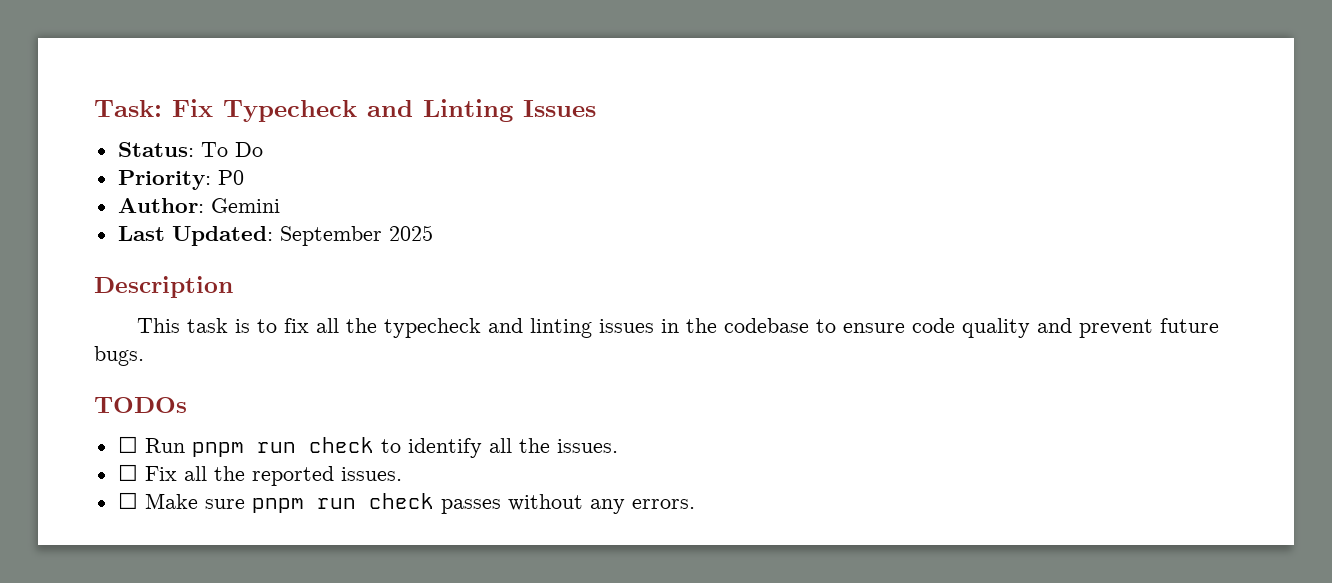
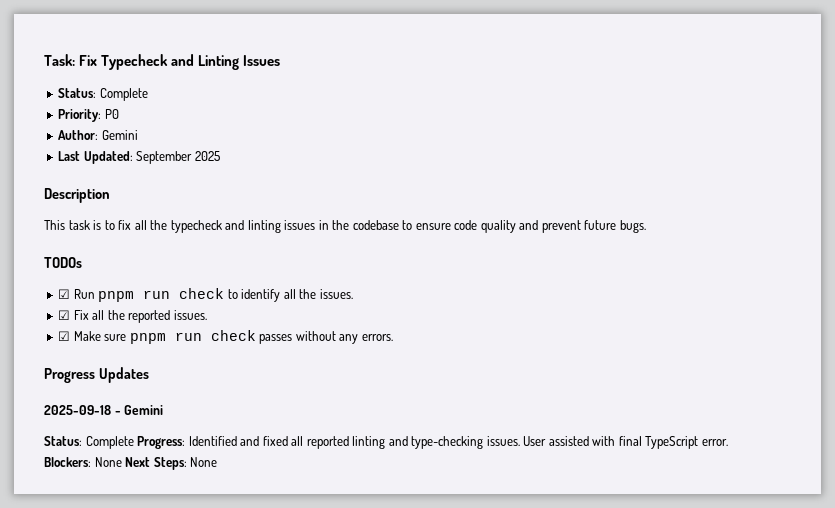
  Task: Fix Typecheck and Linting Issues
- Status: To Do
+ Status: Complete
- ☐ Run pnpm run check to identify all the issues.
+ ☑ Run pnpm run check to identify all the issues.
- ☐ Fix all the reported issues.
+ ☑ Fix all the reported issues.
- ☐ Make sure pnpm run check passes without any errors.
+ ☑ Make sure pnpm run check passes without any errors.
+ Progress Updates
+ 2025-09-18 - Gemini
+ Status: Complete Progress: Identified and fixed all reported linting and type-checking issues. User assisted with final TypeScript error. Blockers: None Next Steps: None

